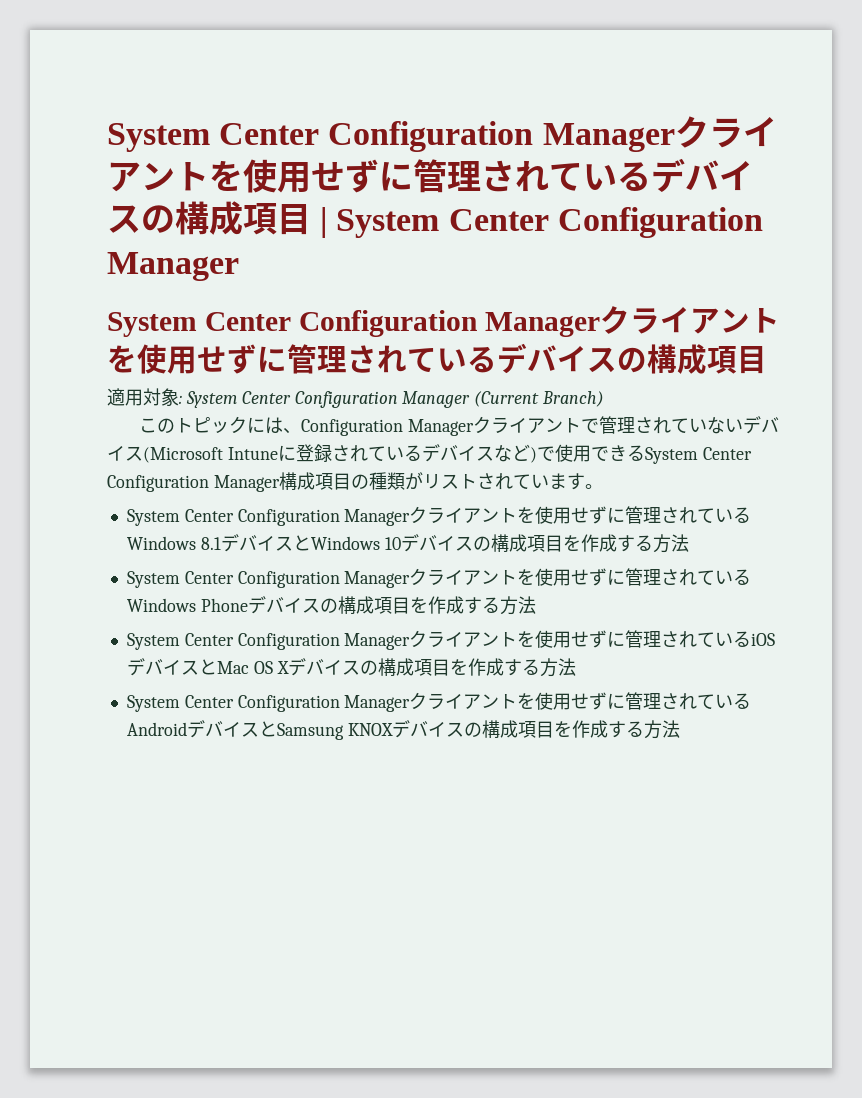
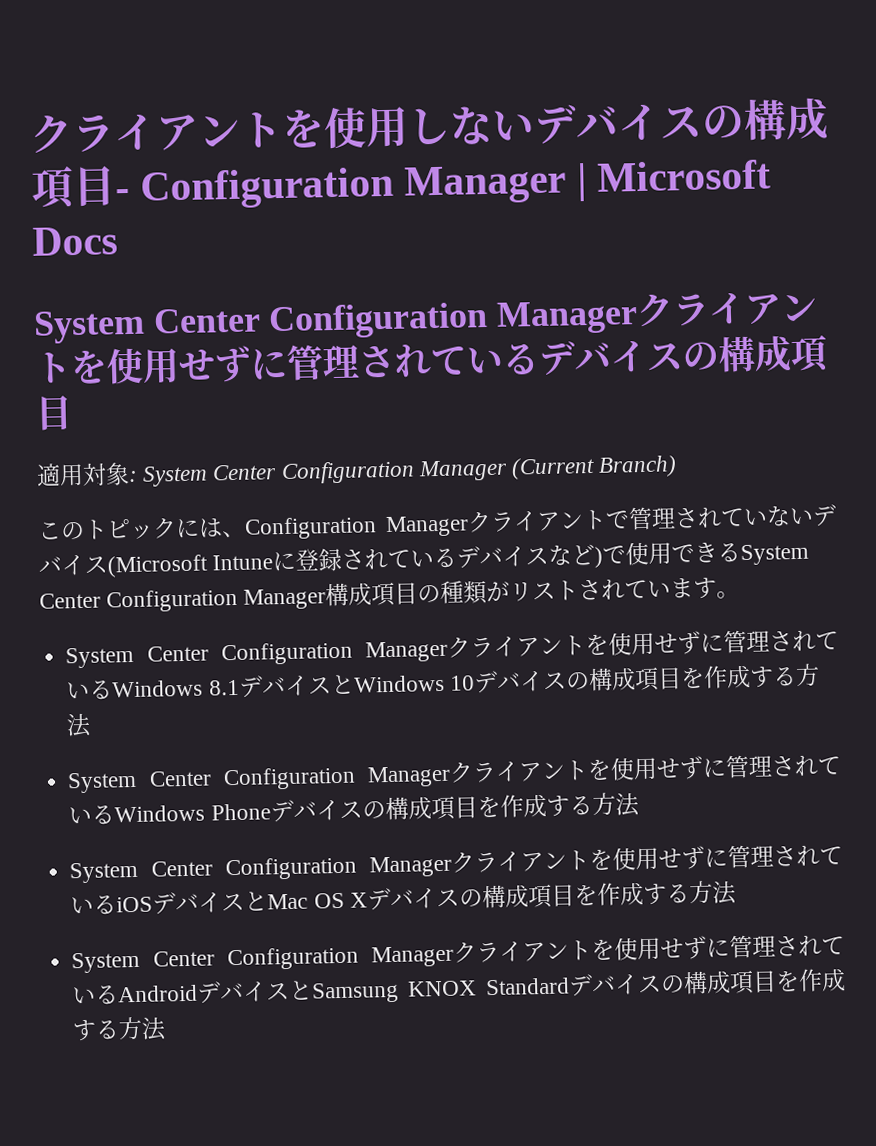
- System Center Configuration Managerクライアントを使用せずに管理されているデバイスの構成項目 | System Center Configuration Manager
+ クライアントを使用しないデバイスの構成項目- Configuration Manager | Microsoft Docs
- System Center Configuration Managerクライアントを使用せずに管理されているAndroidデバイスとSamsung KNOXデバイスの構成項目を作成する方法
+ System Center Configuration Managerクライアントを使用せずに管理されているAndroidデバイスとSamsung KNOX Standardデバイスの構成項目を作成する方法

